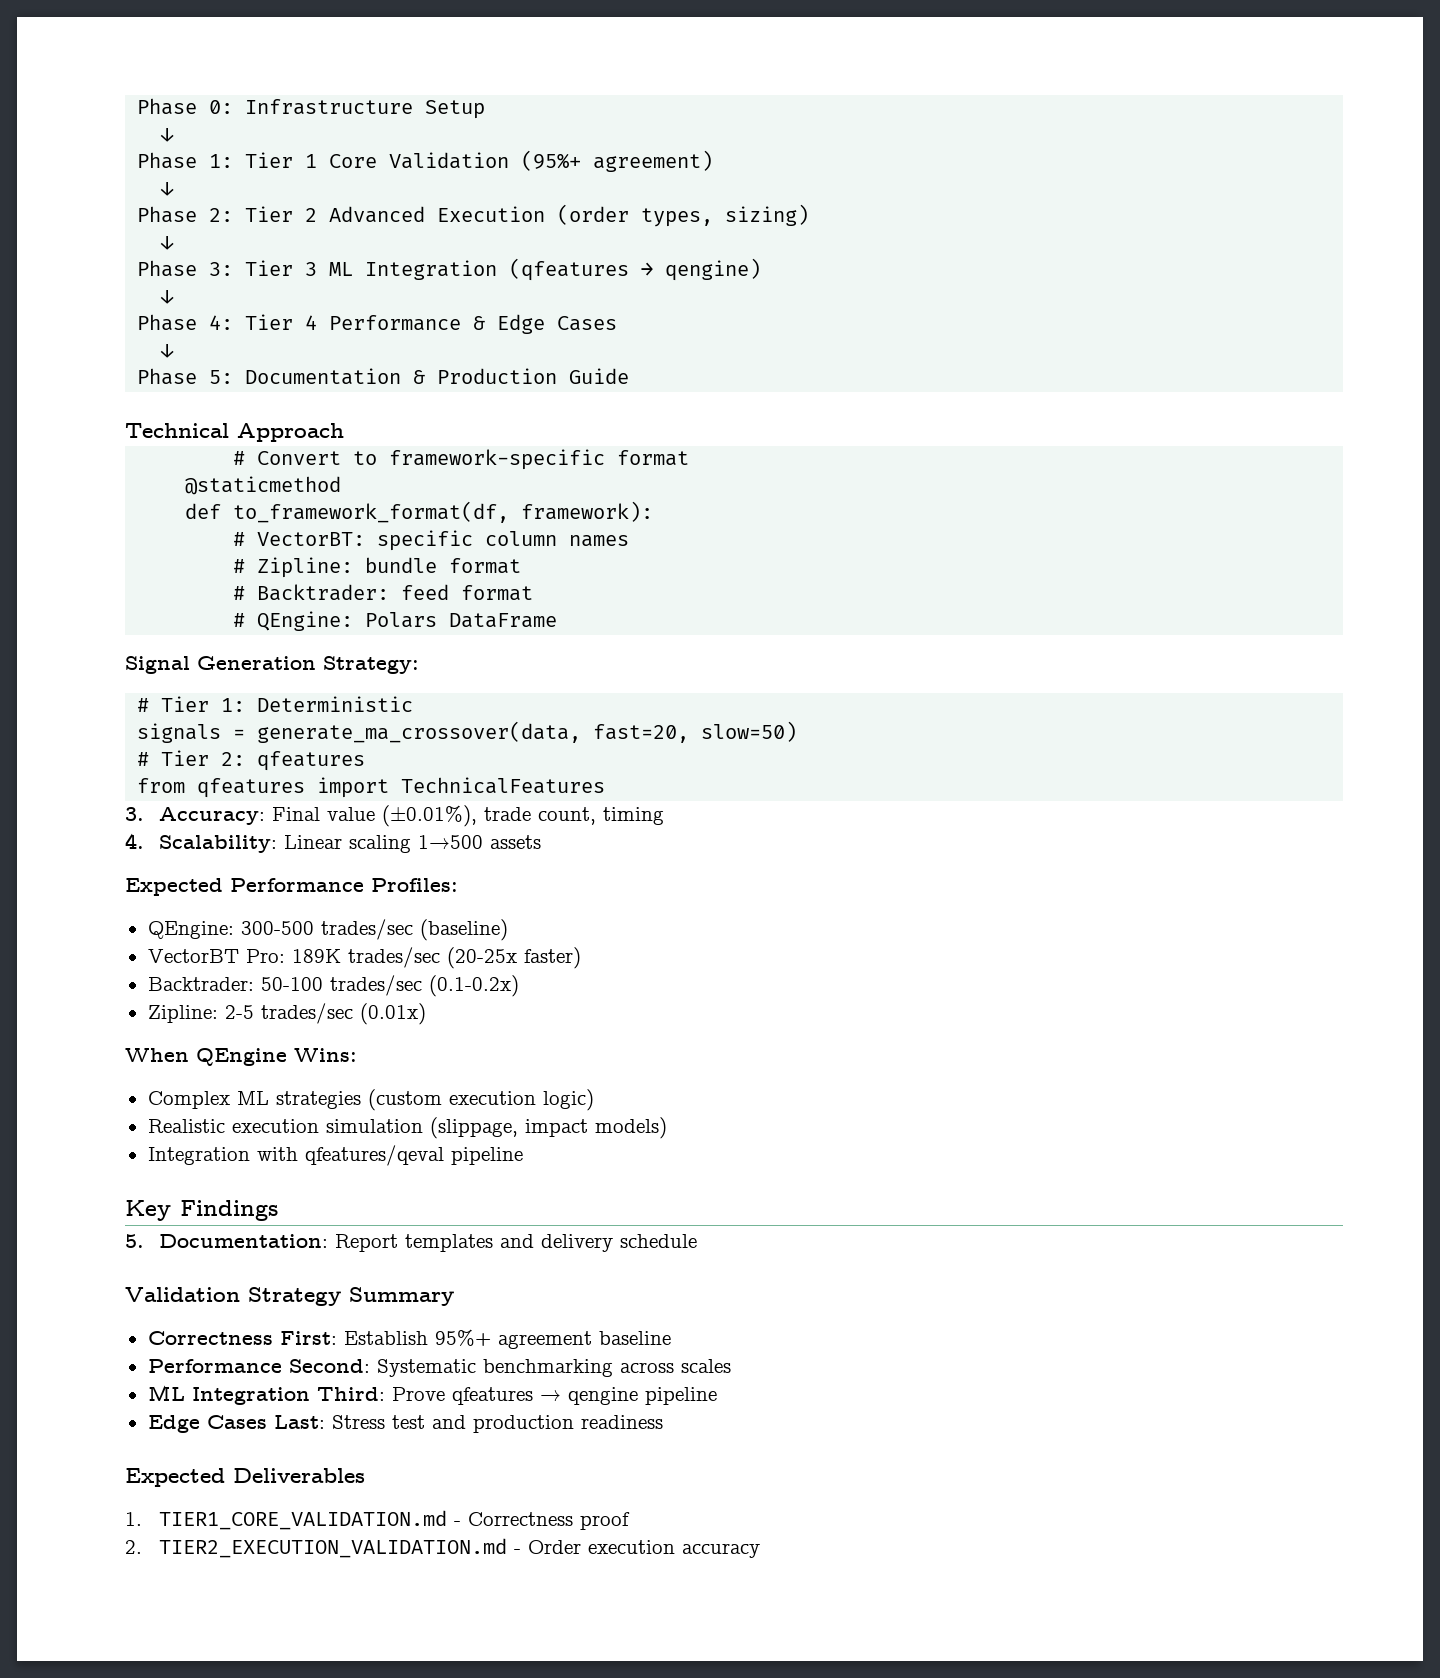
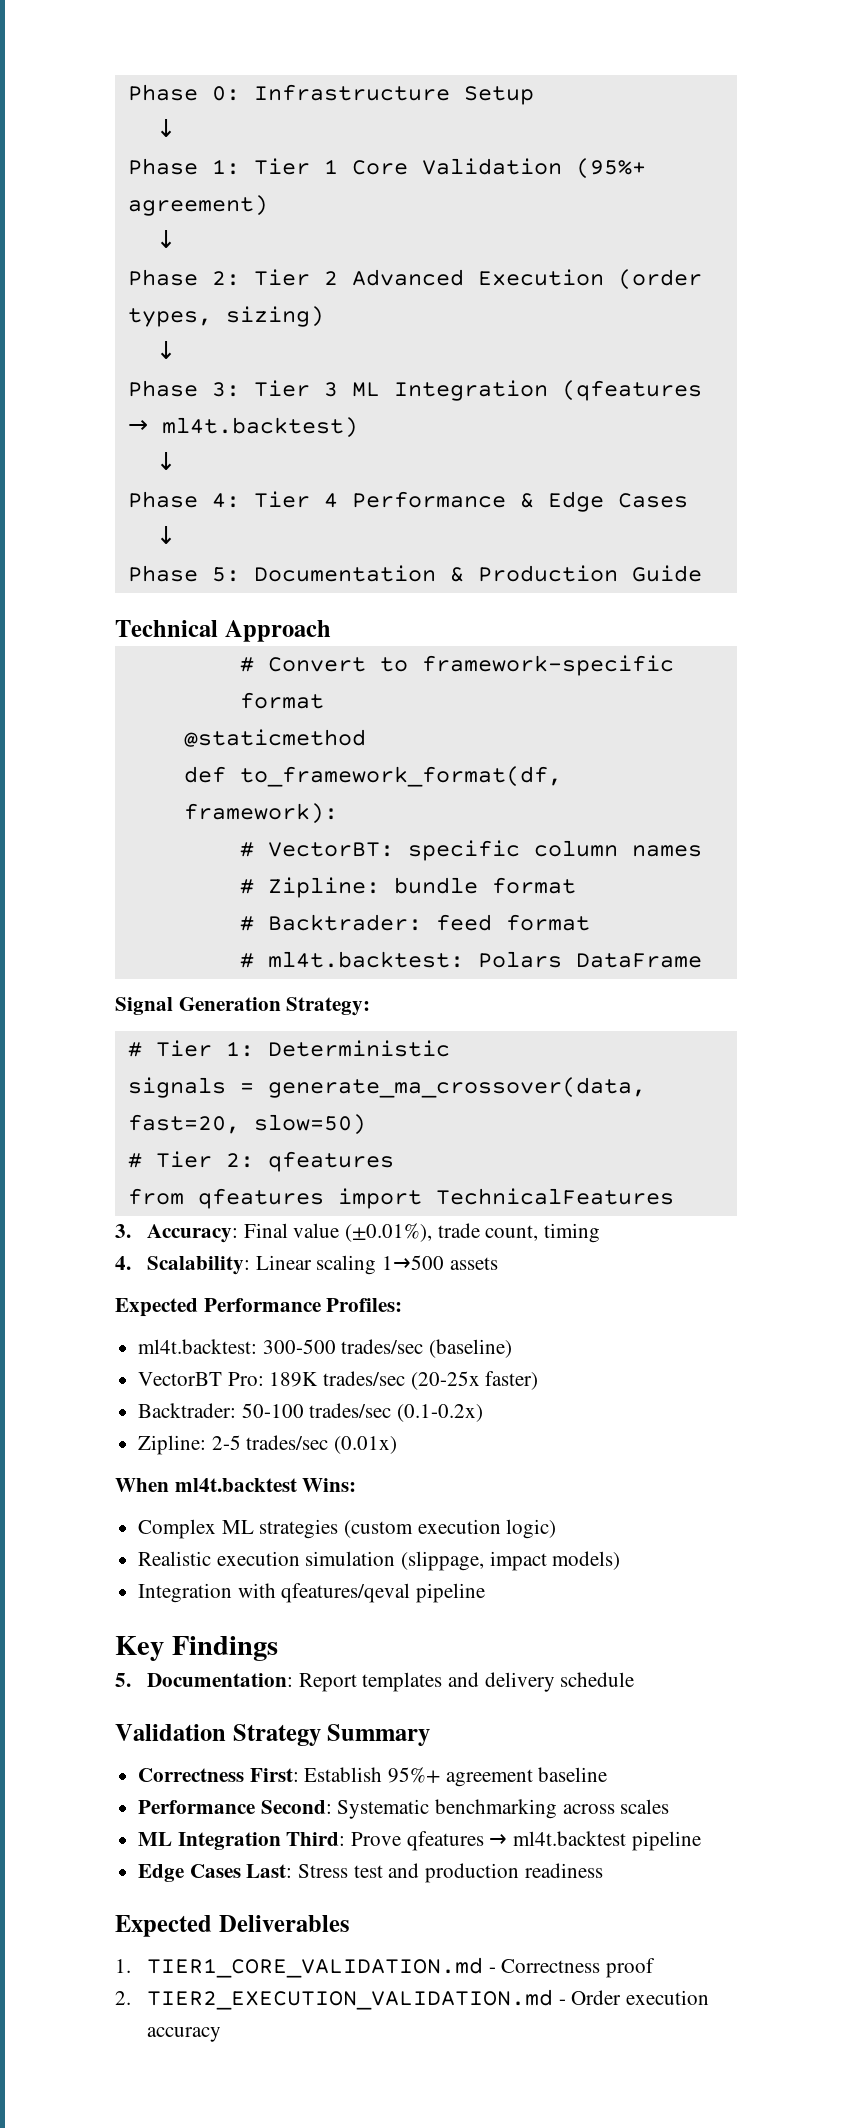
- Phase 3: Tier 3 ML Integration (qfeatures → qengine)
+ Phase 3: Tier 3 ML Integration (qfeatures → ml4t.backtest)
- # QEngine: Polars DataFrame
+ # ml4t.backtest: Polars DataFrame
- QEngine: 300-500 trades/sec (baseline)
+ ml4t.backtest: 300-500 trades/sec (baseline)
- When QEngine Wins:
+ When ml4t.backtest Wins:
- ML Integration Third: Prove qfeatures → qengine pipeline
+ ML Integration Third: Prove qfeatures → ml4t.backtest pipeline

